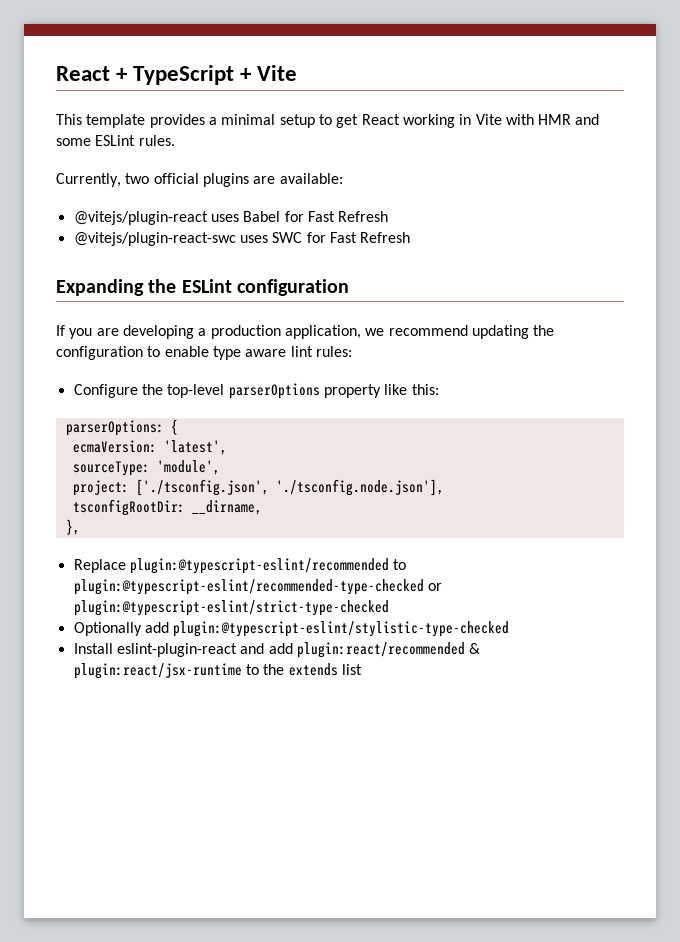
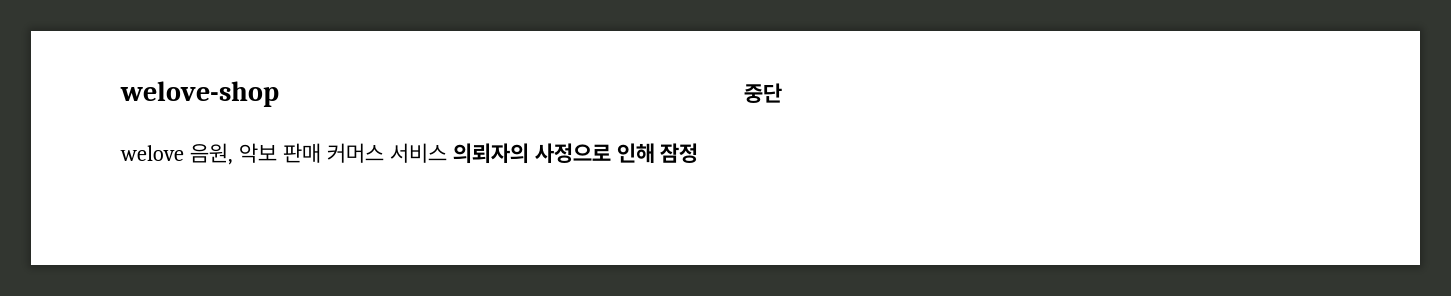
- React + TypeScript + Vite
- This template provides a minimal setup to get React working in Vite with HMR and some ESLint rules.
- Currently, two official plugins are available:
- @vitejs/plugin-react uses Babel for Fast Refresh
- @vitejs/plugin-react-swc uses SWC for Fast Refresh
- Expanding the ESLint configuration
- If you are developing a production application, we recommend updating the configuration to enable type aware lint rules:
- Configure the top-level parserOptions property like this:
- parserOptions: {
- ecmaVersion: 'latest',
- sourceType: 'module',
- project: ['./tsconfig.json', './tsconfig.node.json'],
- tsconfigRootDir: __dirname,
- },
- Replace plugin:@typescript-eslint/recommended to plugin:@typescript-eslint/recommended-type-checked or plugin:@typescript-eslint/strict-type-checked
- Optionally add plugin:@typescript-eslint/stylistic-type-checked
- Install eslint-plugin-react and add plugin:react/recommended & plugin:react/jsx-runtime to the extends list
+ welove-shop
+ welove 음원, 악보 판매 커머스 서비스 의뢰자의 사정으로 인해 잠정 중단

